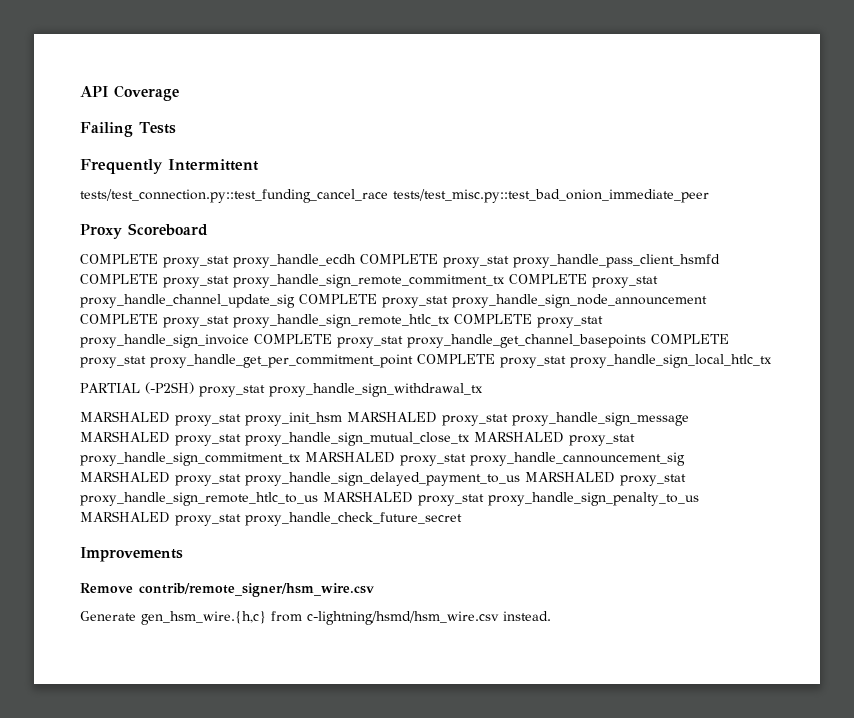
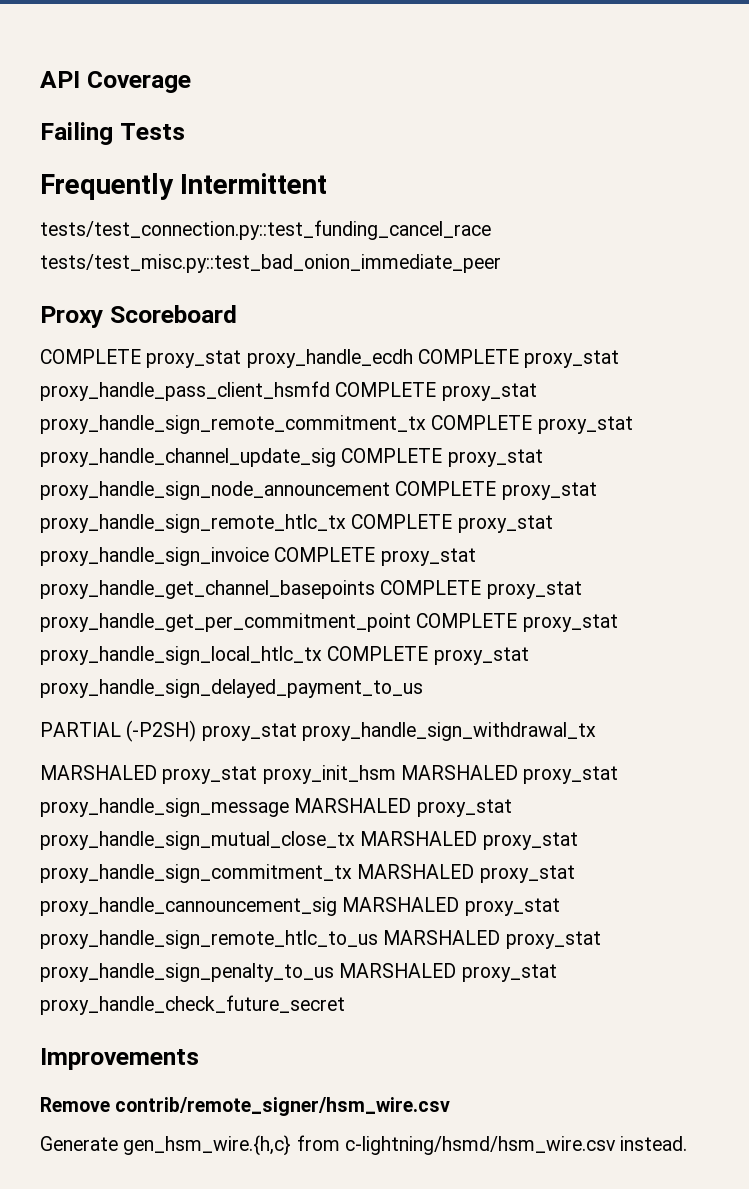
- COMPLETE proxy_stat proxy_handle_ecdh COMPLETE proxy_stat proxy_handle_pass_client_hsmfd COMPLETE proxy_stat proxy_handle_sign_remote_commitment_tx COMPLETE proxy_stat proxy_handle_channel_update_sig COMPLETE proxy_stat proxy_handle_sign_node_announcement COMPLETE proxy_stat proxy_handle_sign_remote_htlc_tx COMPLETE proxy_stat proxy_handle_sign_invoice COMPLETE proxy_stat proxy_handle_get_channel_basepoints COMPLETE proxy_stat proxy_handle_get_per_commitment_point COMPLETE proxy_stat proxy_handle_sign_local_htlc_tx
+ COMPLETE proxy_stat proxy_handle_ecdh COMPLETE proxy_stat proxy_handle_pass_client_hsmfd COMPLETE proxy_stat proxy_handle_sign_remote_commitment_tx COMPLETE proxy_stat proxy_handle_channel_update_sig COMPLETE proxy_stat proxy_handle_sign_node_announcement COMPLETE proxy_stat proxy_handle_sign_remote_htlc_tx COMPLETE proxy_stat proxy_handle_sign_invoice COMPLETE proxy_stat proxy_handle_get_channel_basepoints COMPLETE proxy_stat proxy_handle_get_per_commitment_point COMPLETE proxy_stat proxy_handle_sign_local_htlc_tx COMPLETE proxy_stat proxy_handle_sign_delayed_payment_to_us
- MARSHALED proxy_stat proxy_init_hsm MARSHALED proxy_stat proxy_handle_sign_message MARSHALED proxy_stat proxy_handle_sign_mutual_close_tx MARSHALED proxy_stat proxy_handle_sign_commitment_tx MARSHALED proxy_stat proxy_handle_cannouncement_sig MARSHALED proxy_stat proxy_handle_sign_delayed_payment_to_us MARSHALED proxy_stat proxy_handle_sign_remote_htlc_to_us MARSHALED proxy_stat proxy_handle_sign_penalty_to_us MARSHALED proxy_stat proxy_handle_check_future_secret
+ MARSHALED proxy_stat proxy_init_hsm MARSHALED proxy_stat proxy_handle_sign_message MARSHALED proxy_stat proxy_handle_sign_mutual_close_tx MARSHALED proxy_stat proxy_handle_sign_commitment_tx MARSHALED proxy_stat proxy_handle_cannouncement_sig MARSHALED proxy_stat proxy_handle_sign_remote_htlc_to_us MARSHALED proxy_stat proxy_handle_sign_penalty_to_us MARSHALED proxy_stat proxy_handle_check_future_secret

